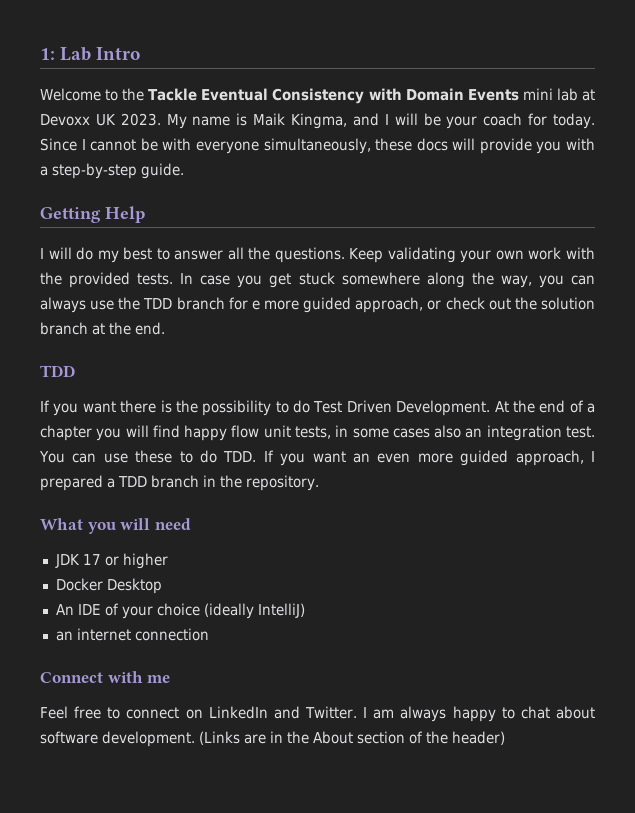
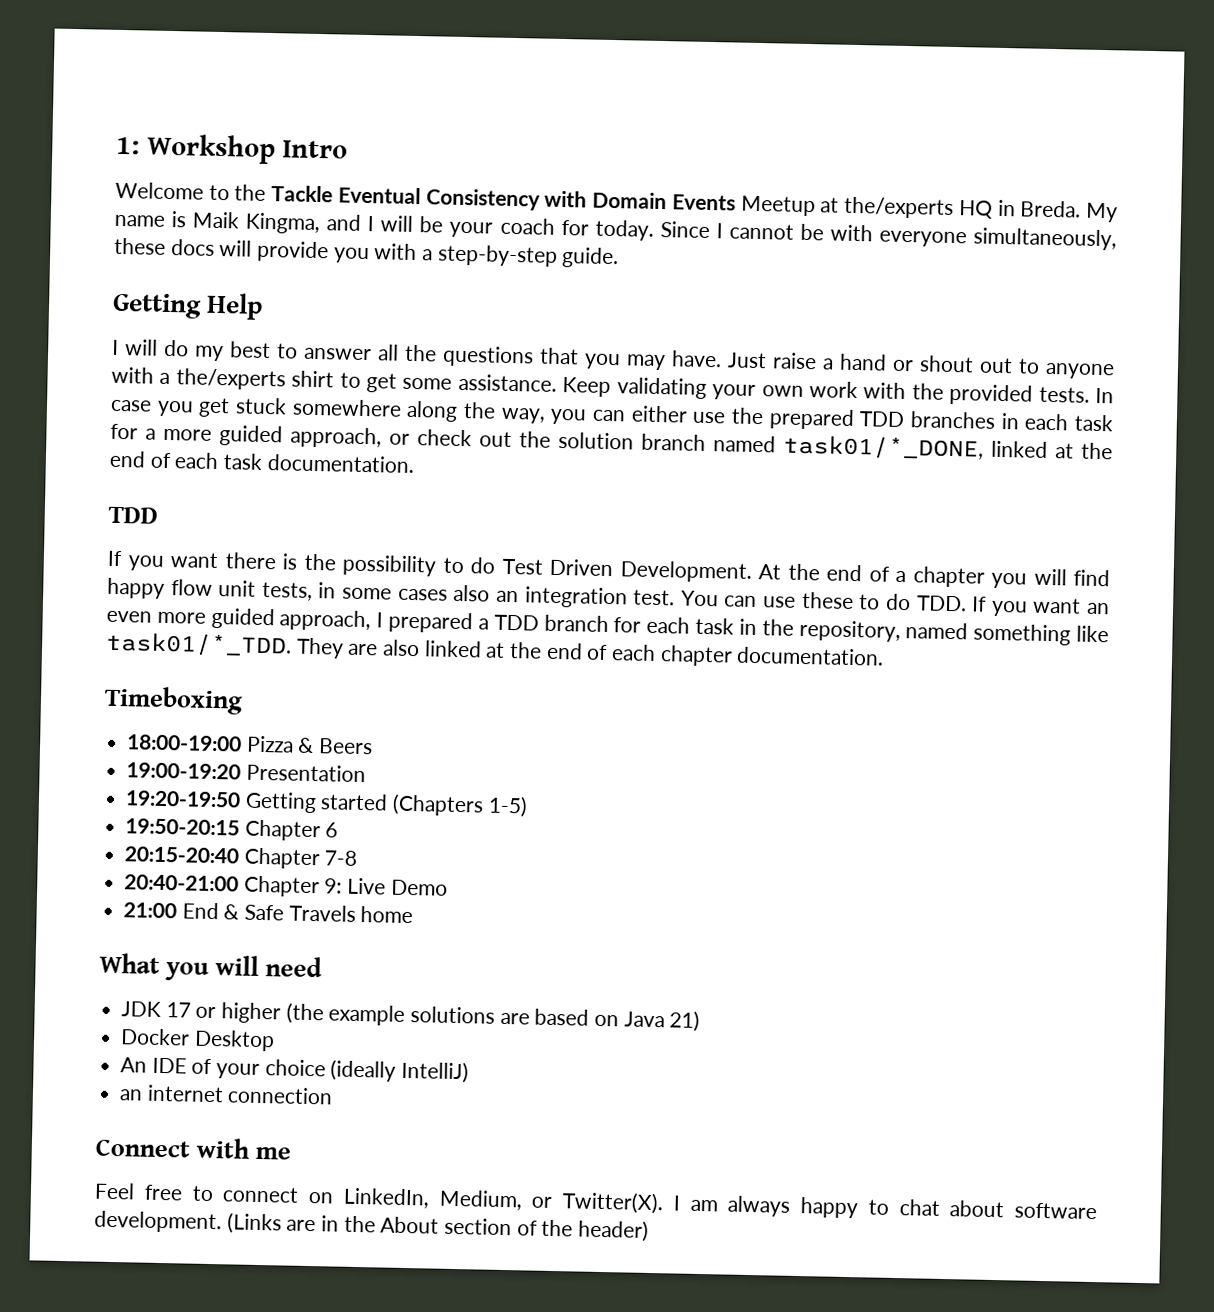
- 1: Lab Intro
+ 1: Workshop Intro
- Welcome to the Tackle Eventual Consistency with Domain Events mini lab at Devoxx UK 2023.
+ Welcome to the Tackle Eventual Consistency with Domain Events Meetup at the/experts HQ in Breda.
- I will do my best to answer all the questions.
+ I will do my best to answer all the questions that you may have. Just raise a hand or shout out to anyone with a the/experts shirt to get some assistance.
- In case you get stuck somewhere along the way, you can always use the TDD branch for e more guided approach, or check out the solution branch at the end.
+ In case you get stuck somewhere along the way, you can either use the prepared TDD branches in each task for a more guided approach, or check out the solution branch named task01/*_DONE, linked at the end of each task documentation.
- You can use these to do TDD. If you want an even more guided approach, I prepared a TDD branch in the repository.
+ You can use these to do TDD. If you want an even more guided approach, I prepared a TDD branch for each task in the repository, named something like task01/*_TDD. They are also linked at the end of each chapter documentation.
+ Timeboxing
+ 18:00-19:00 Pizza & Beers
+ 19:00-19:20 Presentation
+ 19:20-19:50 Getting started (Chapters 1-5)
+ 19:50-20:15 Chapter 6
+ 20:15-20:40 Chapter 7-8
+ 20:40-21:00 Chapter 9: Live Demo
+ 21:00 End & Safe Travels home
- JDK 17 or higher
+ JDK 17 or higher (the example solutions are based on Java 21)
- Feel free to connect on LinkedIn and Twitter.
+ Feel free to connect on LinkedIn, Medium, or Twitter(X).

